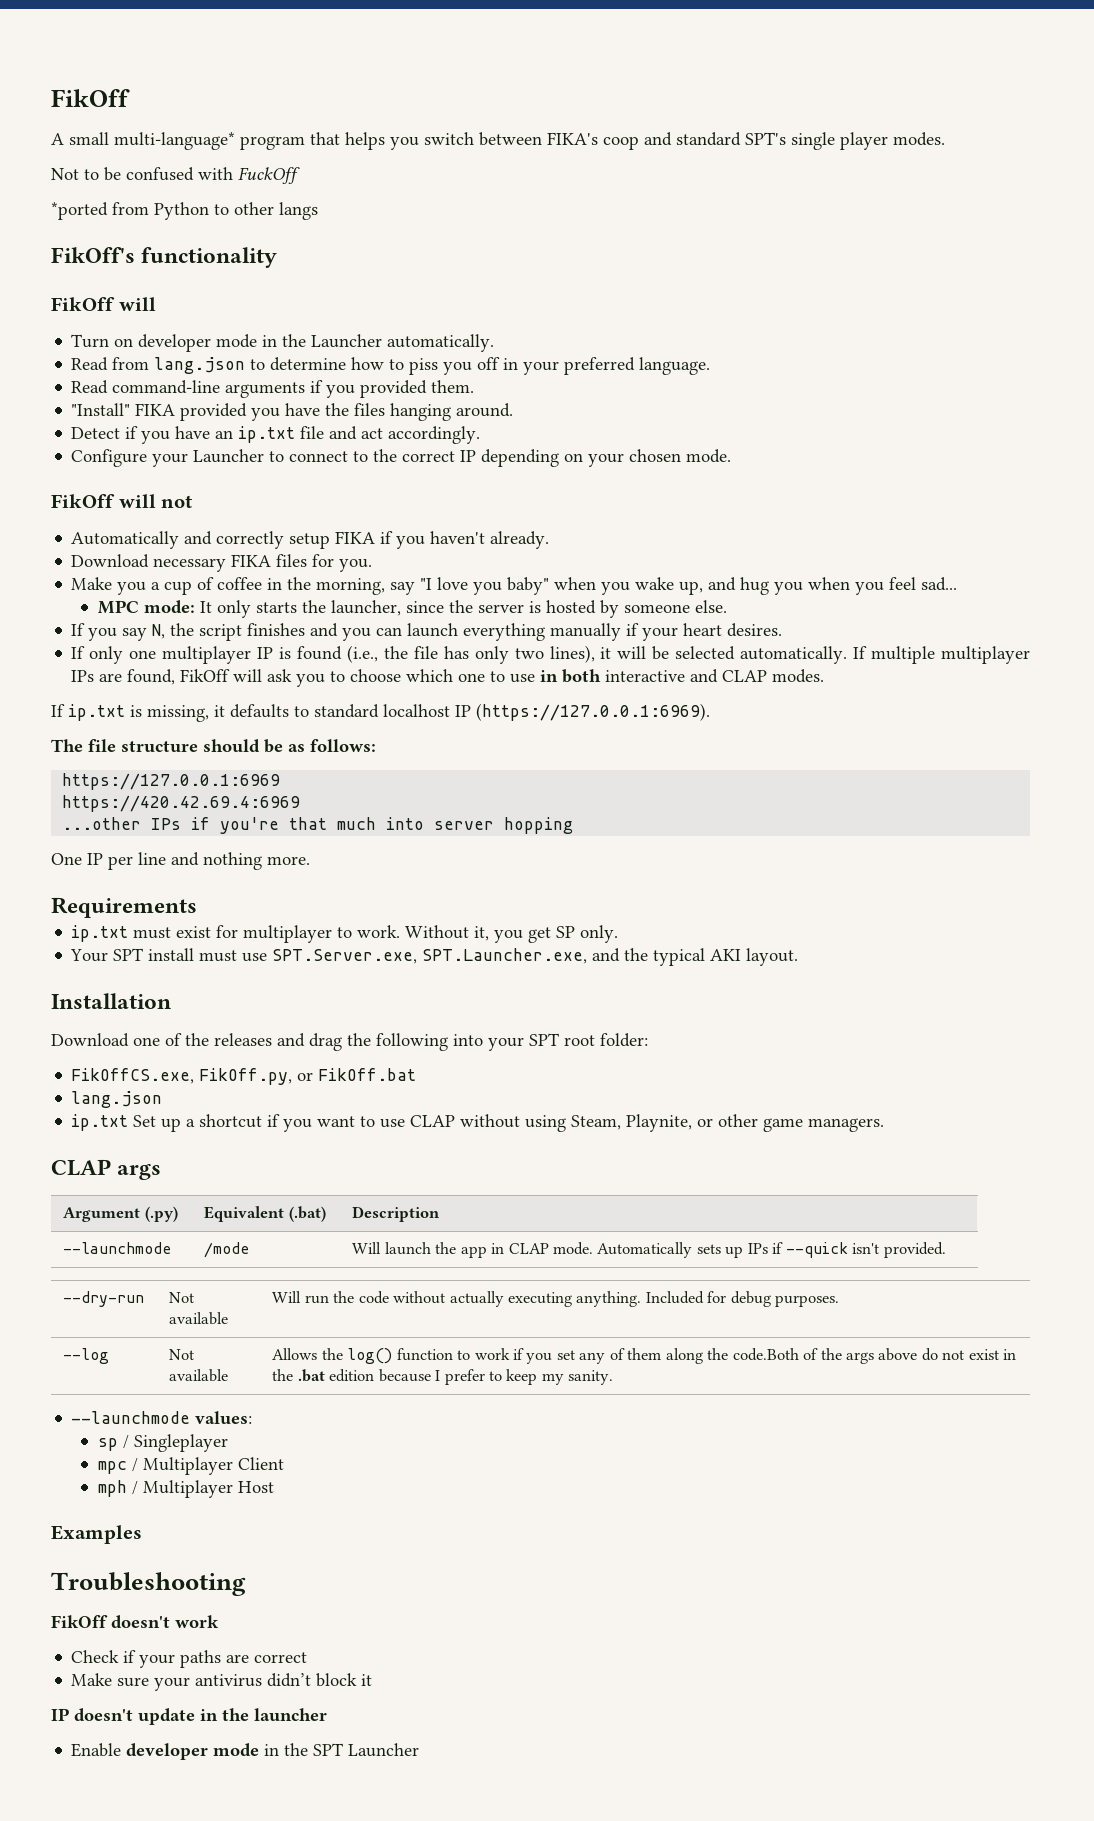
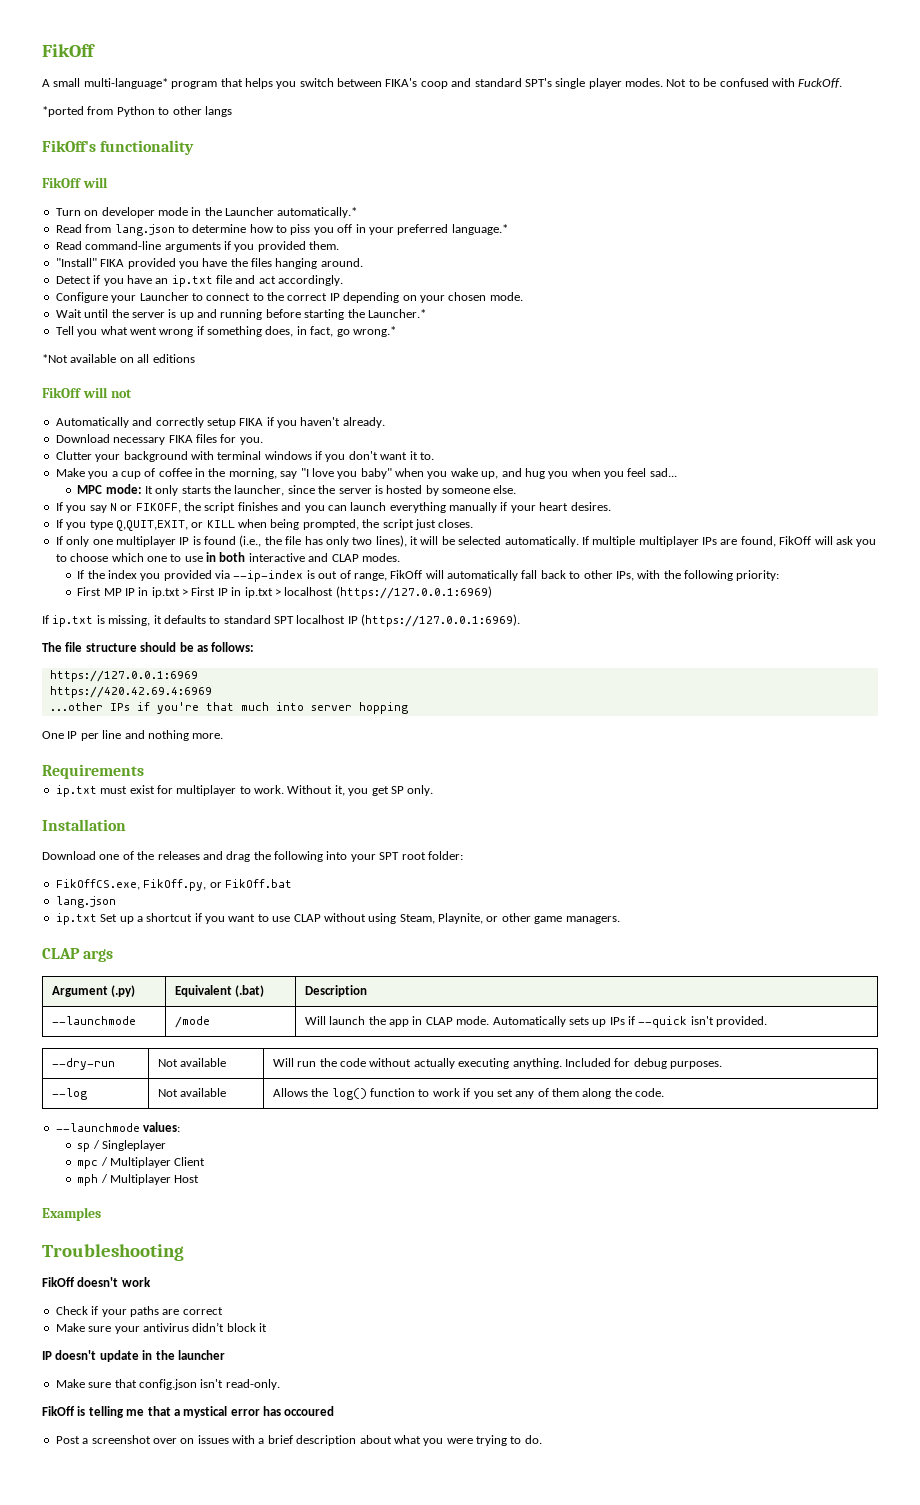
- A small multi-language* program that helps you switch between FIKA's coop and standard SPT's single player modes.
- Not to be confused with FuckOff
+ A small multi-language* program that helps you switch between FIKA's coop and standard SPT's single player modes. Not to be confused with FuckOff.
- Turn on developer mode in the Launcher automatically.
+ Turn on developer mode in the Launcher automatically.*
- Read from lang.json to determine how to piss you off in your preferred language.
+ Read from lang.json to determine how to piss you off in your preferred language.*
+ Wait until the server is up and running before starting the Launcher.*
+ Tell you what went wrong if something does, in fact, go wrong.*
+ *Not available on all editions
+ Clutter your background with terminal windows if you don't want it to.
- If you say N, the script finishes and you can launch everything manually if your heart desires.
+ If you say N or FIKOFF, the script finishes and you can launch everything manually if your heart desires.
+ If you type Q,QUIT,EXIT, or KILL when being prompted, the script just closes.
+ If the index you provided via --ip-index is out of range, FikOff will automatically fall back to other IPs, with the following priority:
+ First MP IP in ip.txt > First IP in ip.txt > localhost (https://127.0.0.1:6969)
- If ip.txt is missing, it defaults to standard localhost IP (https://127.0.0.1:6969).
+ If ip.txt is missing, it defaults to standard SPT localhost IP (https://127.0.0.1:6969).
- Your SPT install must use SPT.Server.exe, SPT.Launcher.exe, and the typical AKI layout.
- --log | Not available | Allows the log() function to work if you set any of them along the code.Both of the args above do not exist in the .bat edition because I prefer to keep my sanity.
+ --log | Not available | Allows the log() function to work if you set any of them along the code.
- Enable developer mode in the SPT Launcher
+ Make sure that config.json isn't read-only.
+ FikOff is telling me that a mystical error has occoured
+ Post a screenshot over on issues with a brief description about what you were trying to do.

